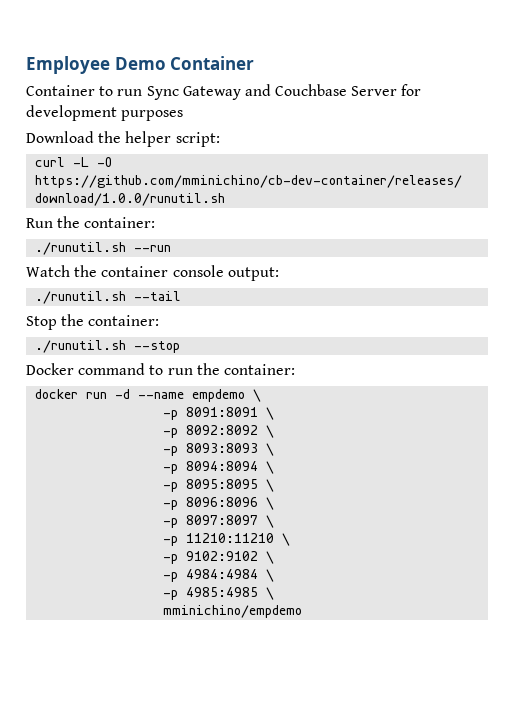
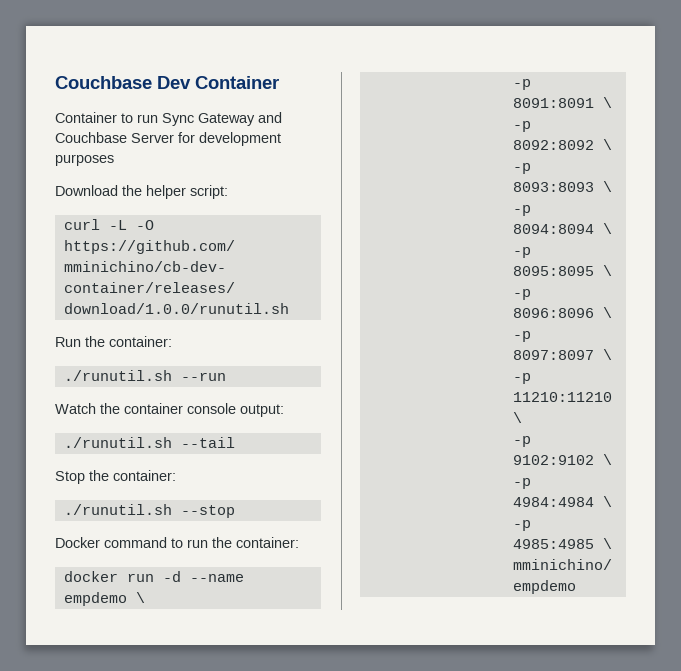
- Employee Demo Container
+ Couchbase Dev Container

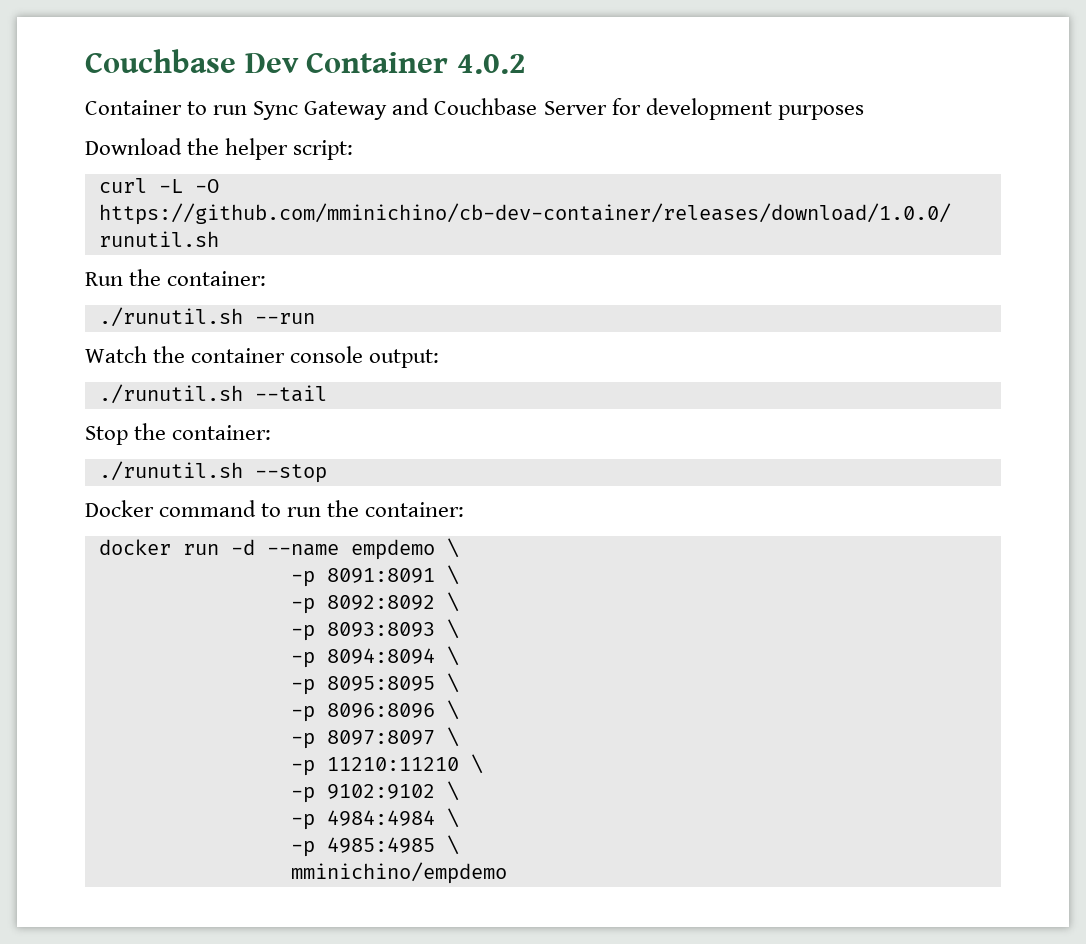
- Couchbase Dev Container
+ Couchbase Dev Container 4.0.2

